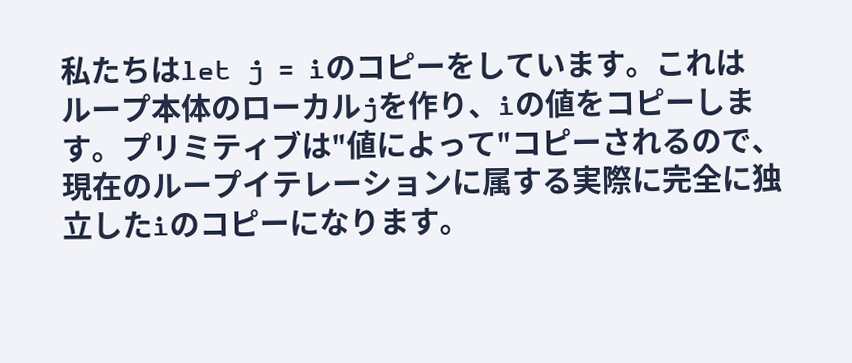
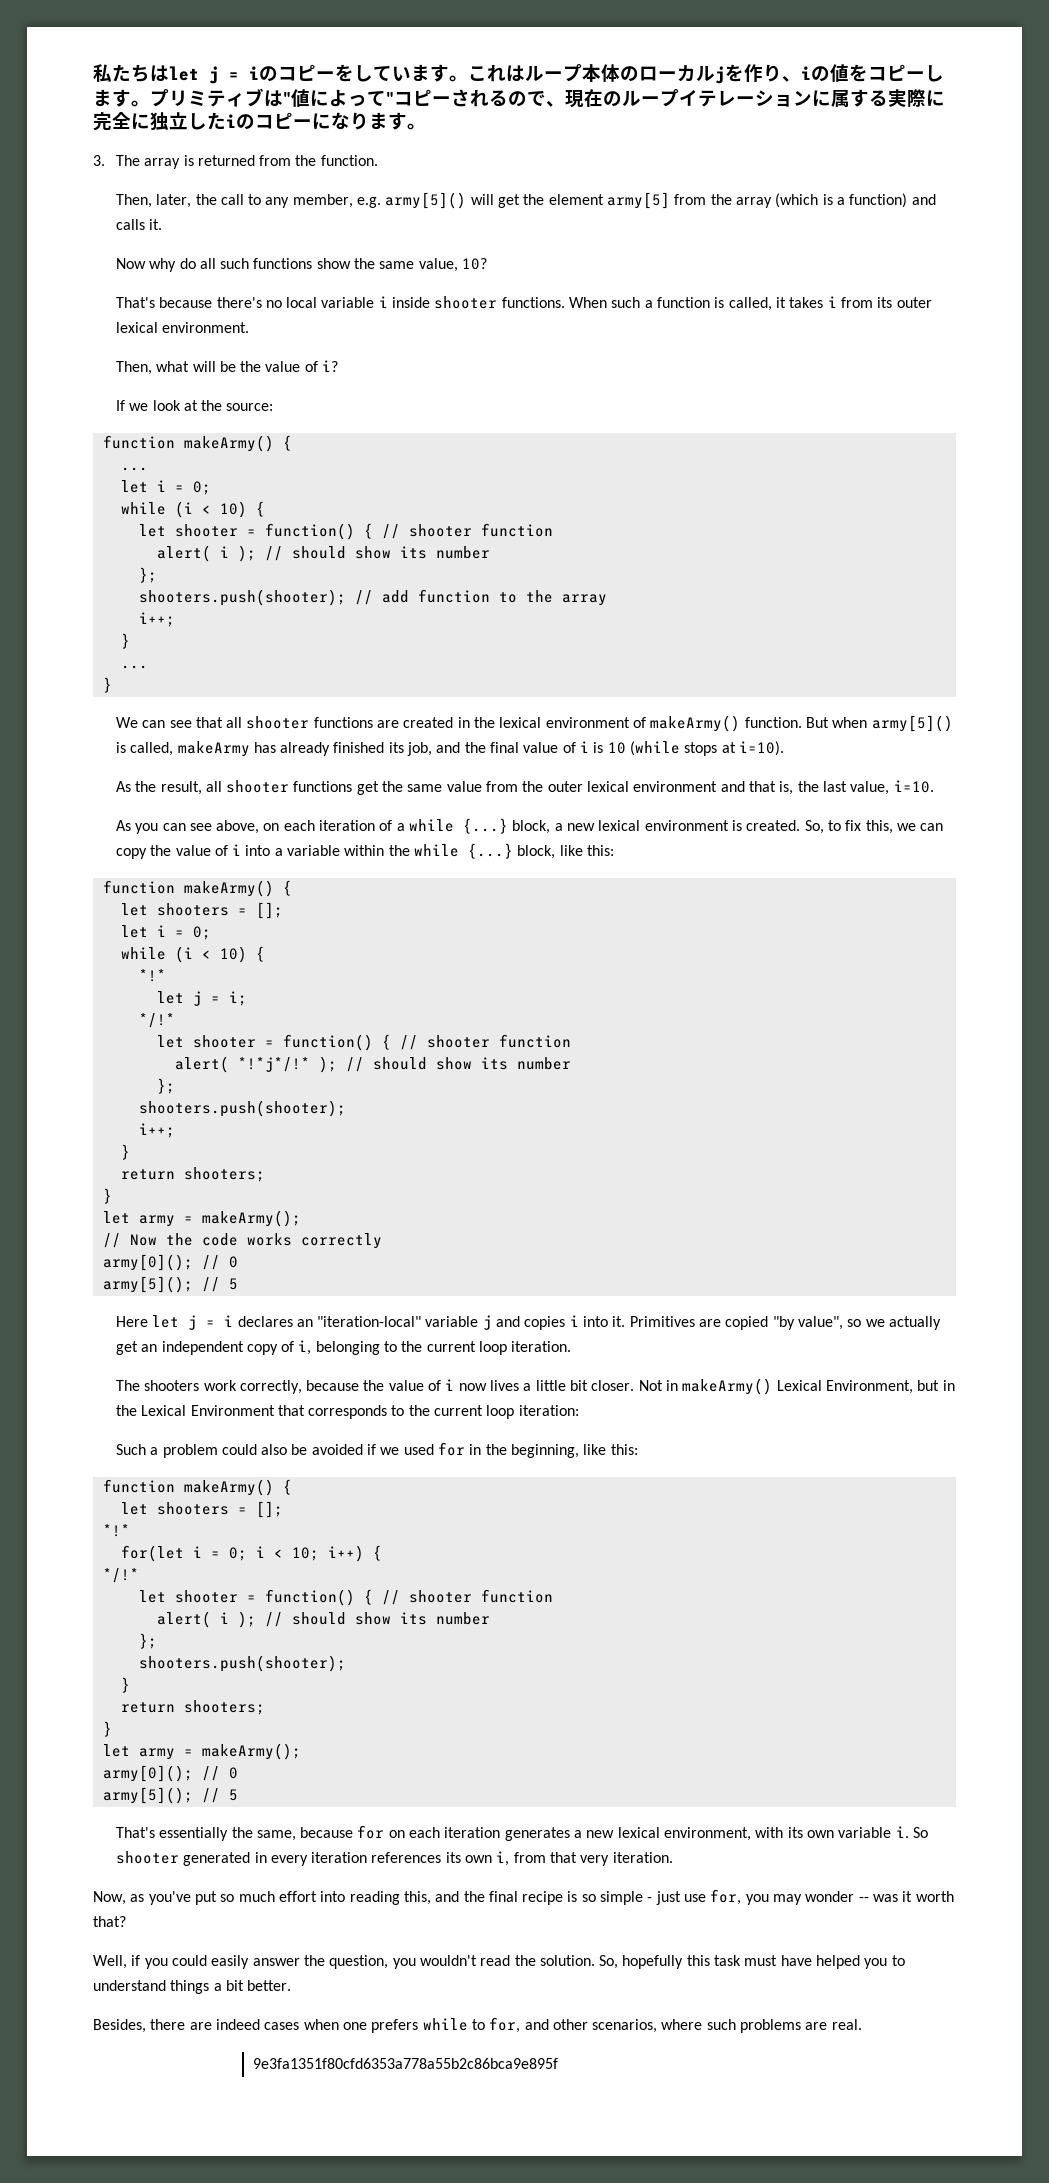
+ 3. The array is returned from the function.
+ Then, later, the call to any member, e.g. army[5]() will get the element army[5] from the array (which is a function) and calls it.
+ Now why do all such functions show the same value, 10?
+ That's because there's no local variable i inside shooter functions. When such a function is called, it takes i from its outer lexical environment.
+ Then, what will be the value of i?
+ If we look at the source:
+ function makeArmy() {
+ ...
+ let i = 0;
+ while (i < 10) {
+ let shooter = function() { // shooter function
+ alert( i ); // should show its number
+ };
+ shooters.push(shooter); // add function to the array
+ i++;
+ }
+ ...
+ }
+ We can see that all shooter functions are created in the lexical environment of makeArmy() function. But when army[5]() is called, makeArmy has already finished its job, and the final value of i is 10 (while stops at i=10).
+ As the result, all shooter functions get the same value from the outer lexical environment and that is, the last value, i=10.
+ As you can see above, on each iteration of a while {...} block, a new lexical environment is created. So, to fix this, we can copy the value of i into a variable within the while {...} block, like this:
+ function makeArmy() {
+ let shooters = [];
+ let i = 0;
+ while (i < 10) {
+ *!*
+ let j = i;
+ */!*
+ let shooter = function() { // shooter function
+ alert( *!*j*/!* ); // should show its number
+ };
+ shooters.push(shooter);
+ i++;
+ }
+ return shooters;
+ }
+ let army = makeArmy();
+ // Now the code works correctly
+ army[0](); // 0
+ army[5](); // 5
+ Here let j = i declares an "iteration-local" variable j and copies i into it. Primitives are copied "by value", so we actually get an independent copy of i, belonging to the current loop iteration.
+ The shooters work correctly, because the value of i now lives a little bit closer. Not in makeArmy() Lexical Environment, but in the Lexical Environment that corresponds to the current loop iteration:
+ Such a problem could also be avoided if we used for in the beginning, like this:
+ function makeArmy() {
+ let shooters = [];
+ *!*
+ for(let i = 0; i < 10; i++) {
+ */!*
+ let shooter = function() { // shooter function
+ alert( i ); // should show its number
+ };
+ shooters.push(shooter);
+ }
+ return shooters;
+ }
+ let army = makeArmy();
+ army[0](); // 0
+ army[5](); // 5
+ That's essentially the same, because for on each iteration generates a new lexical environment, with its own variable i. So shooter generated in every iteration references its own i, from that very iteration.
+ Now, as you've put so much effort into reading this, and the final recipe is so simple - just use for, you may wonder -- was it worth that?
+ Well, if you could easily answer the question, you wouldn't read the solution. So, hopefully this task must have helped you to understand things a bit better.
+ Besides, there are indeed cases when one prefers while to for, and other scenarios, where such problems are real.
+ 9e3fa1351f80cfd6353a778a55b2c86bca9e895f

